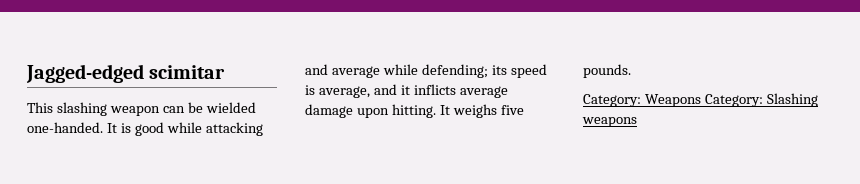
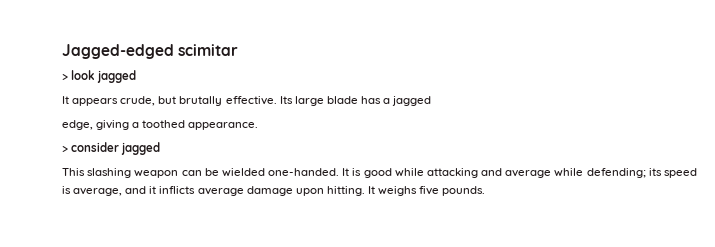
+ > look jagged
+ It appears crude, but brutally effective. Its large blade has a jagged
+ edge, giving a toothed appearance.
+ > consider jagged
- Category: Weapons Category: Slashing weapons

